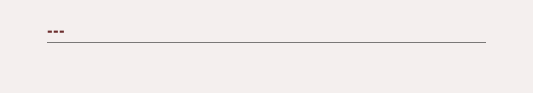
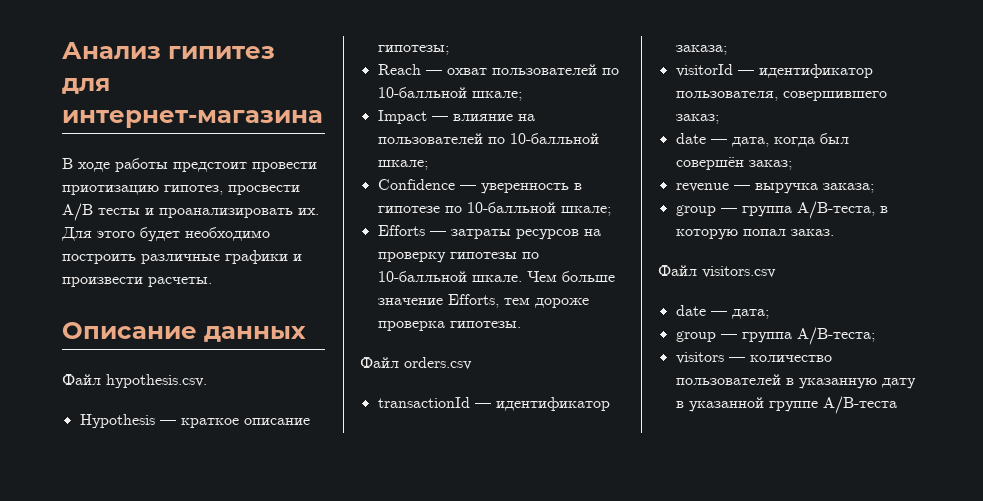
- ---
+ Анализ гипитез для интернет-магазина
+ В ходе работы предстоит провести приотизацию гипотез, просвести A/B тесты и проанализировать их. Для этого будет необходимо построить различные графики и произвести расчеты.
+ Описание данных
+ Файл hypothesis.csv.
+ Hypothesis — краткое описание гипотезы;
+ Reach — охват пользователей по 10-балльной шкале;
+ Impact — влияние на пользователей по 10-балльной шкале;
+ Confidence — уверенность в гипотезе по 10-балльной шкале;
+ Efforts — затраты ресурсов на проверку гипотезы по 10-балльной шкале. Чем больше значение Efforts, тем дороже проверка гипотезы.
+ Файл orders.csv
+ transactionId — идентификатор заказа;
+ visitorId — идентификатор пользователя, совершившего заказ;
+ date — дата, когда был совершён заказ;
+ revenue — выручка заказа;
+ group — группа A/B-теста, в которую попал заказ.
+ Файл visitors.csv
+ date — дата;
+ group — группа A/B-теста;
+ visitors — количество пользователей в указанную дату в указанной группе A/B-теста

